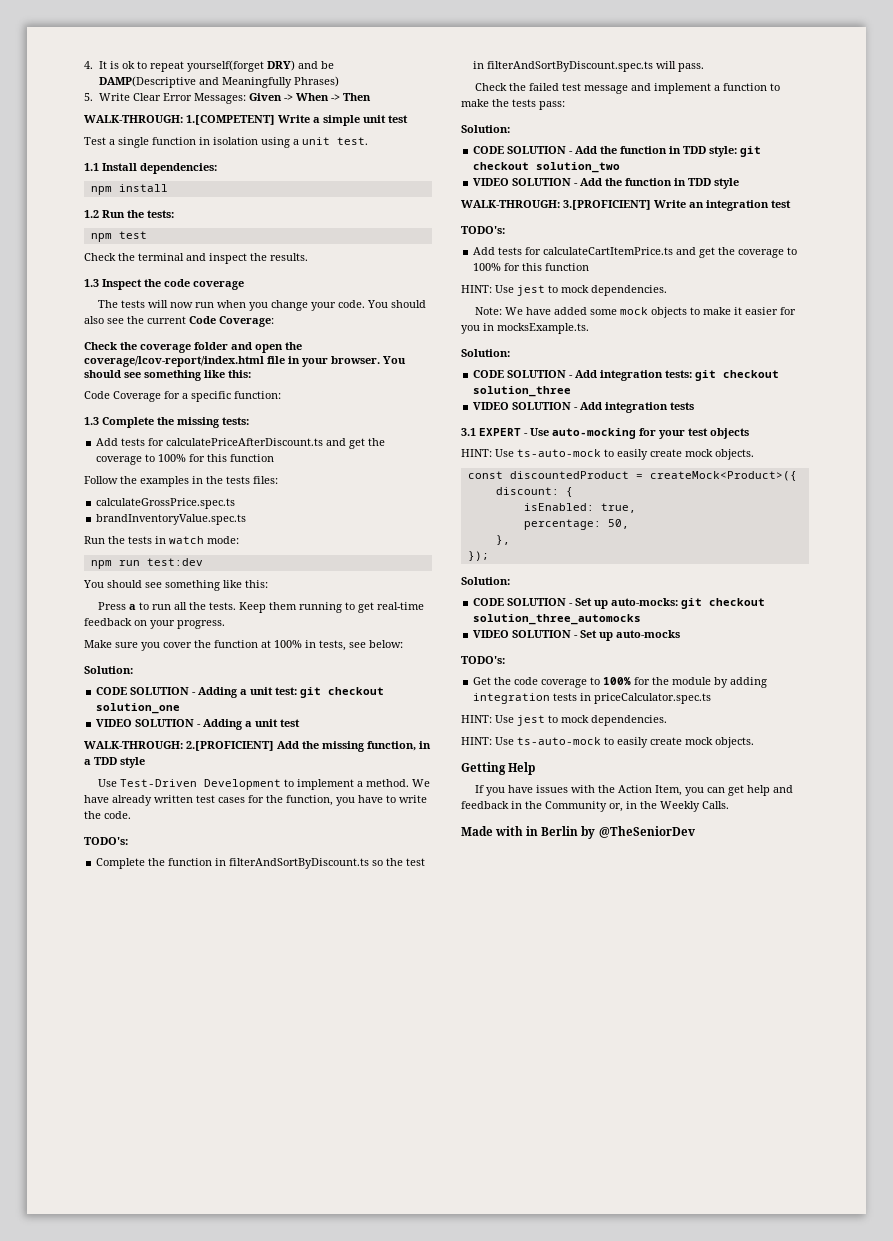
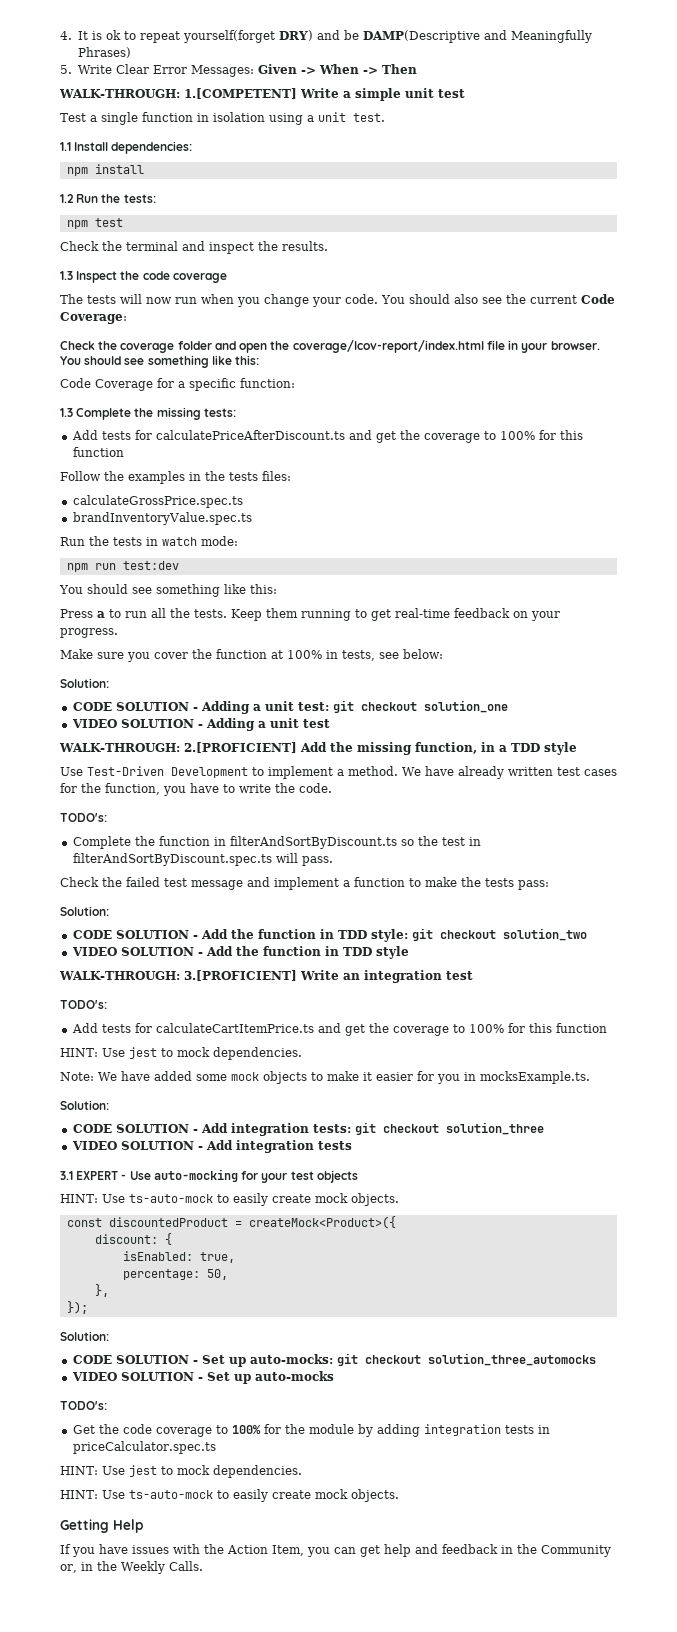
- Made with in Berlin by @TheSeniorDev

